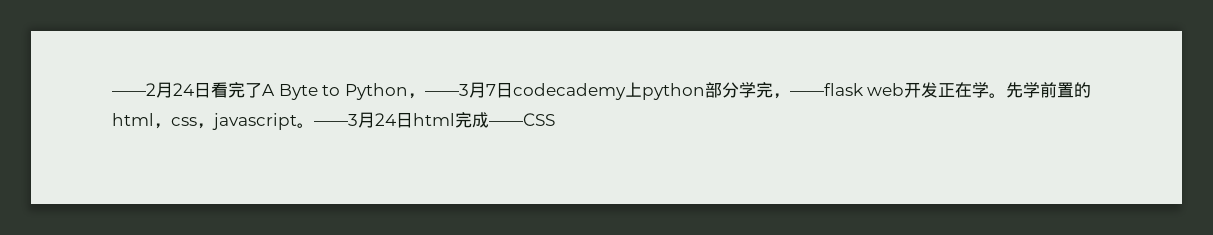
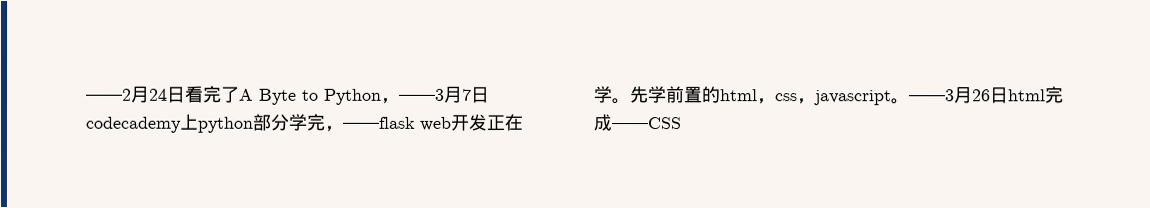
- ——3月24日html完成——CSS
+ ——3月26日html完成——CSS

